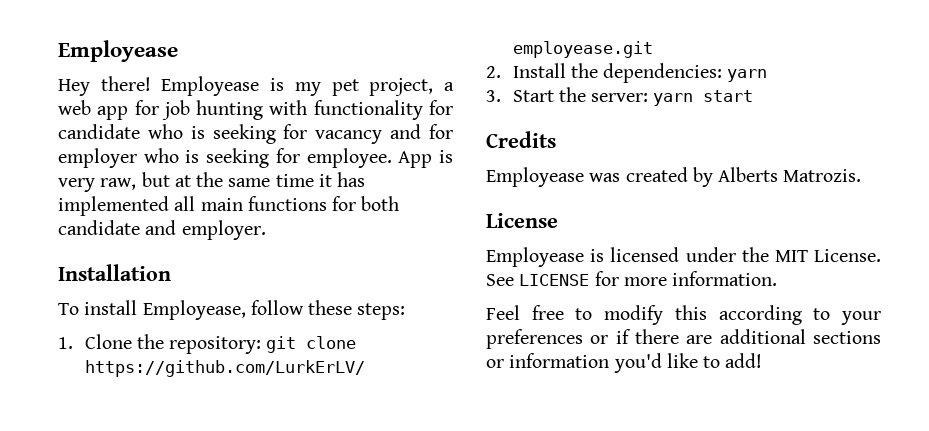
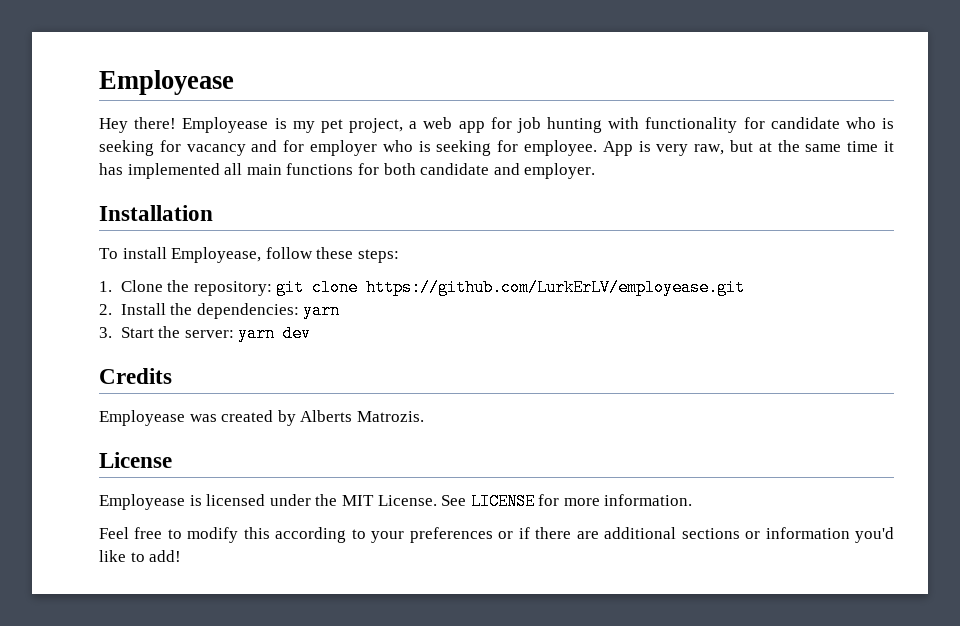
- 3. Start the server: yarn start
+ 3. Start the server: yarn dev

